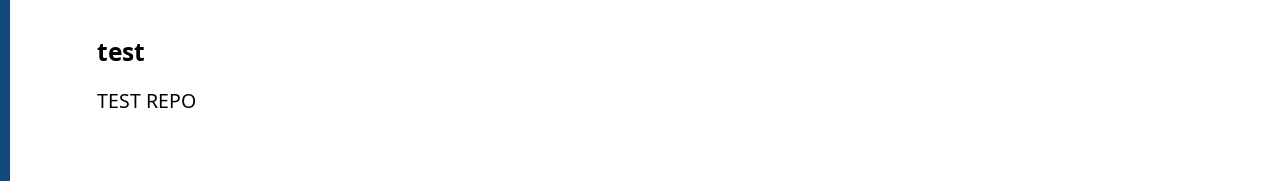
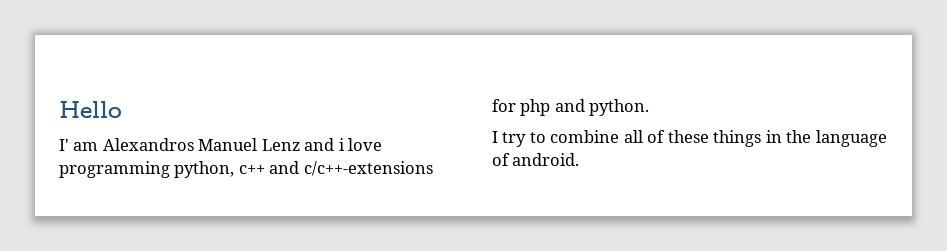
- test
- TEST REPO
+ Hello
+ I' am Alexandros Manuel Lenz and i love programming python, c++ and c/c++-extensions for php and python.
+ I try to combine all of these things in the language of android.

